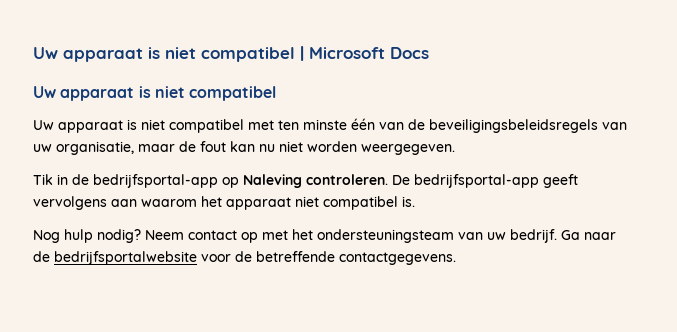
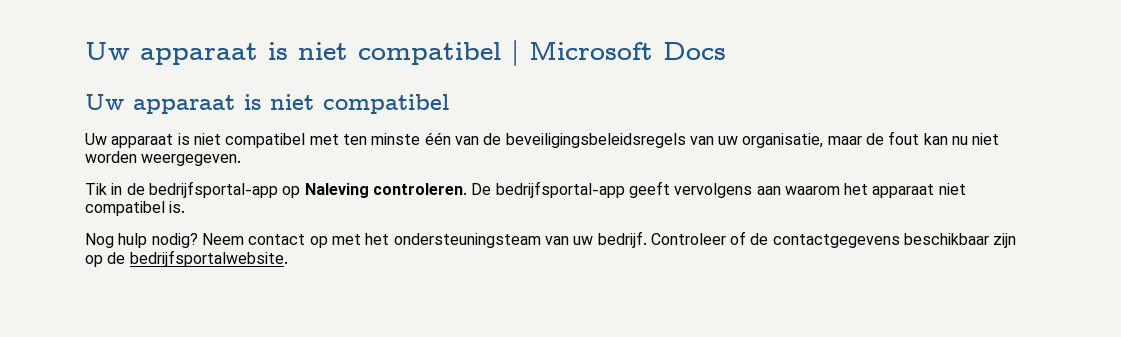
- Ga naar de bedrijfsportalwebsite voor de betreffende contactgegevens.
+ Controleer of de contactgegevens beschikbaar zijn op de bedrijfsportalwebsite.

